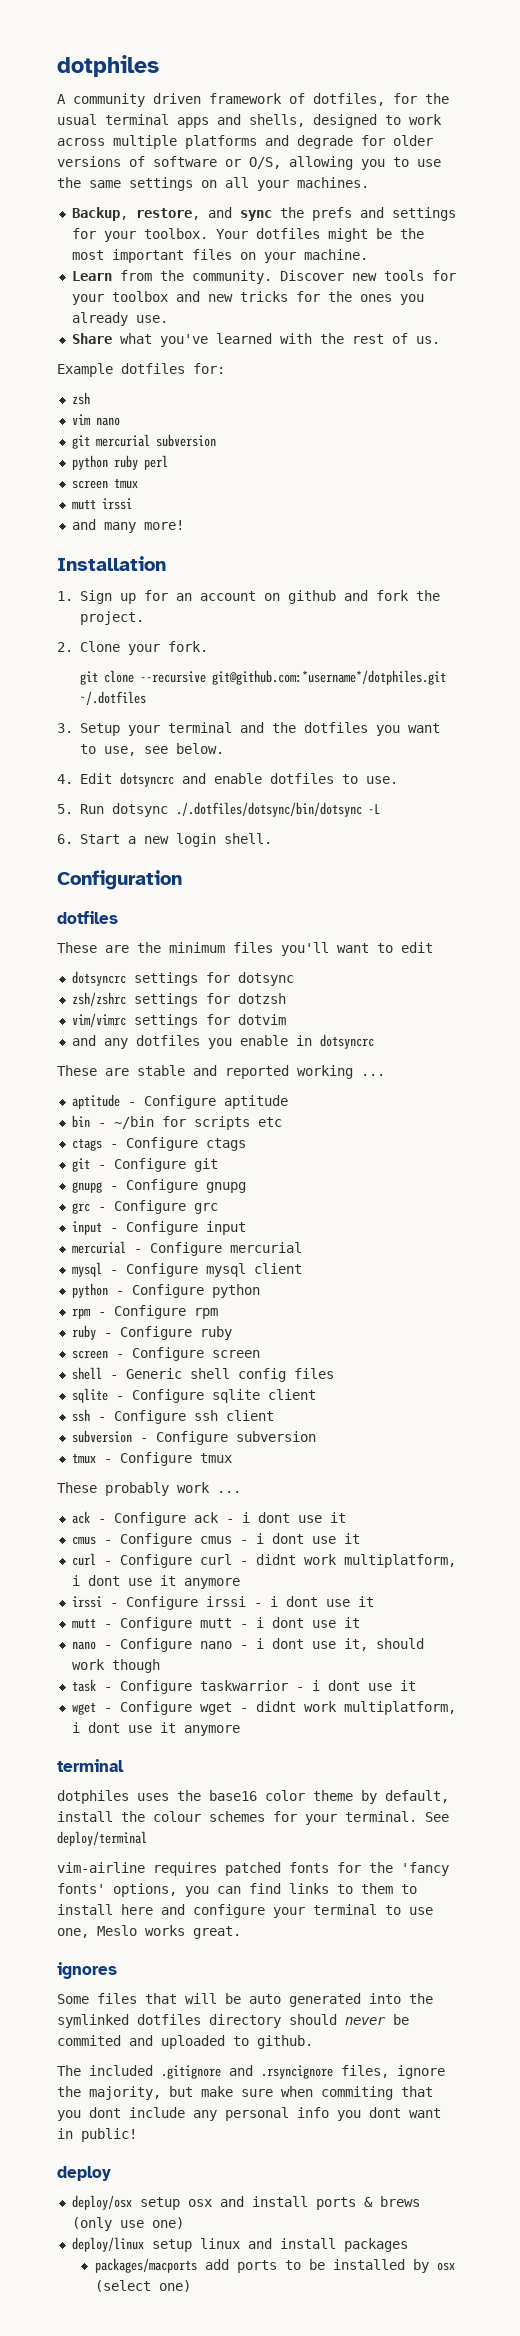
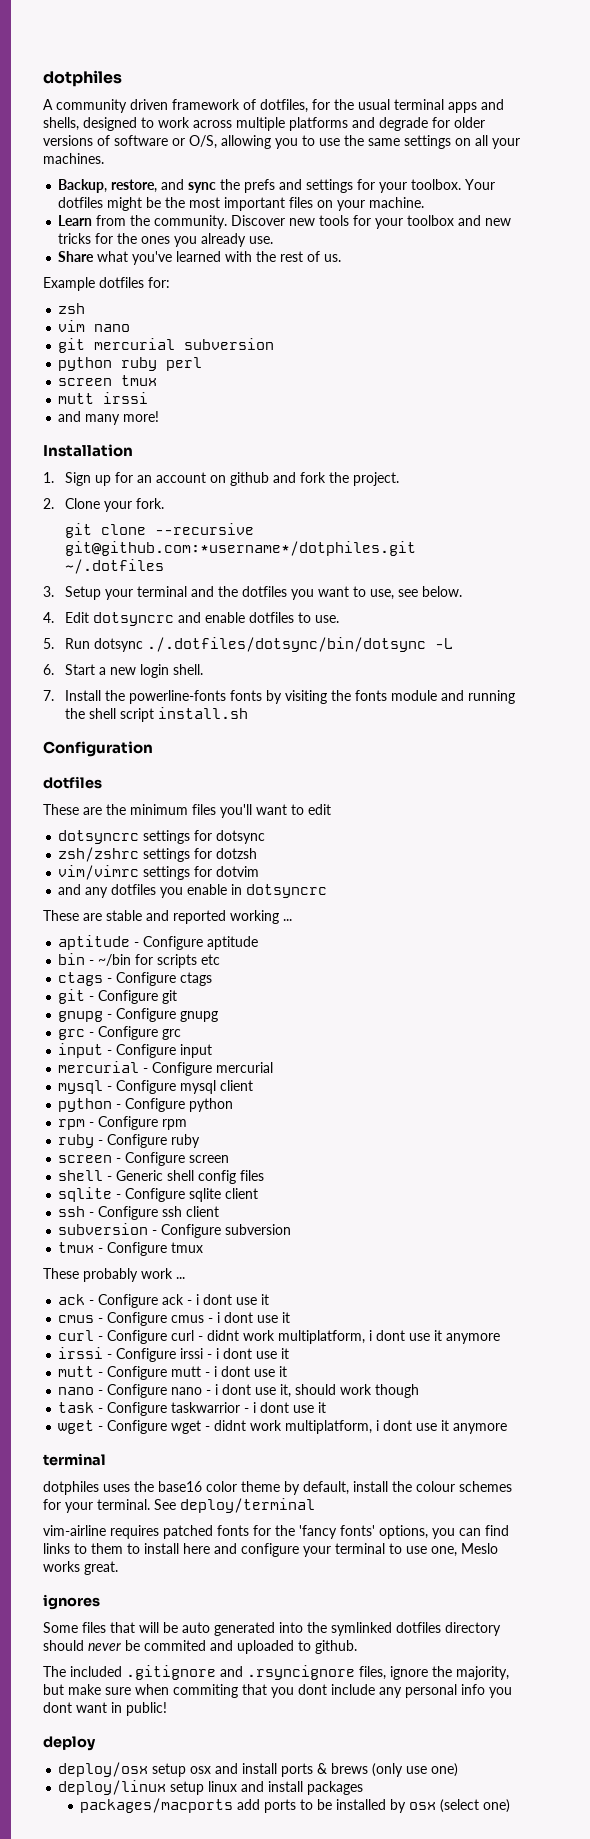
+ 7. Install the powerline-fonts fonts by visiting the fonts module and running the shell script install.sh

